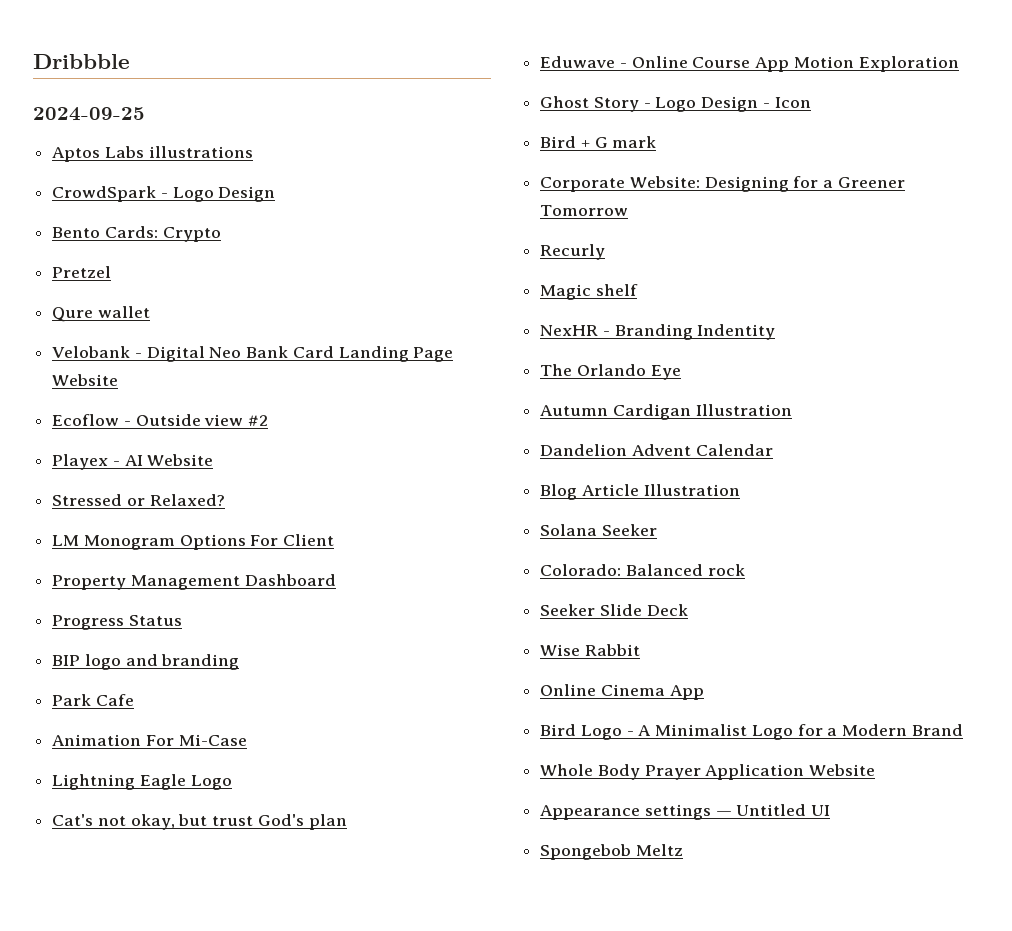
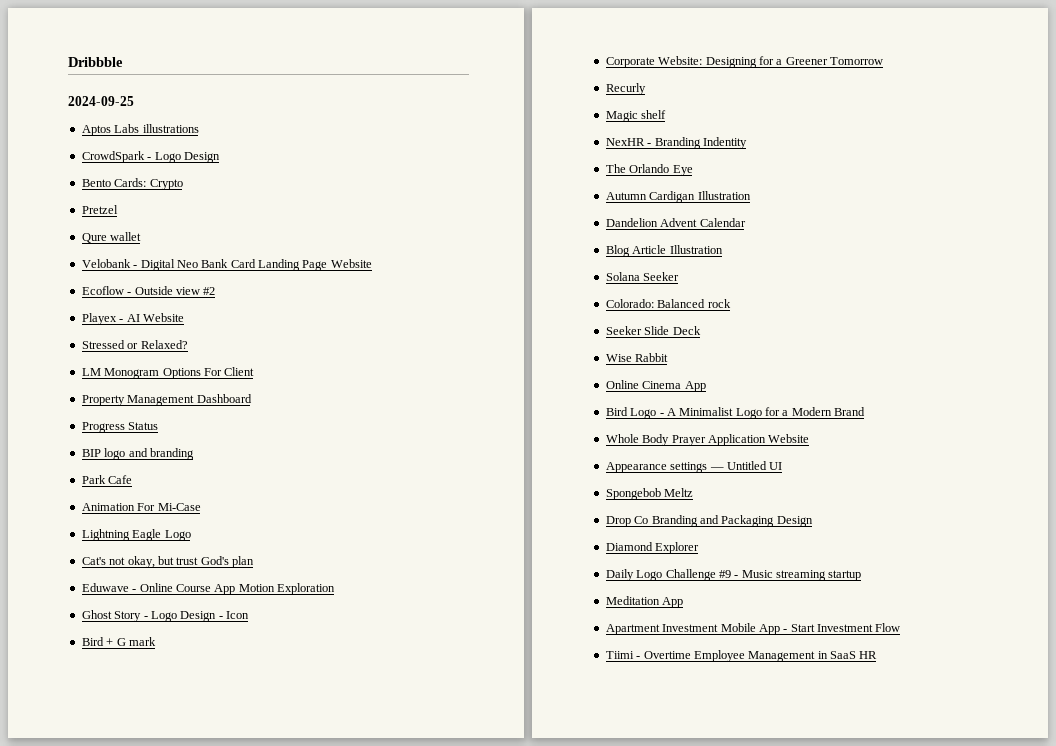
+ Drop Co Branding and Packaging Design
+ Diamond Explorer
+ Daily Logo Challenge #9 - Music streaming startup
+ Meditation App
+ Apartment Investment Mobile App - Start Investment Flow
+ Tiimi - Overtime Employee Management in SaaS HR

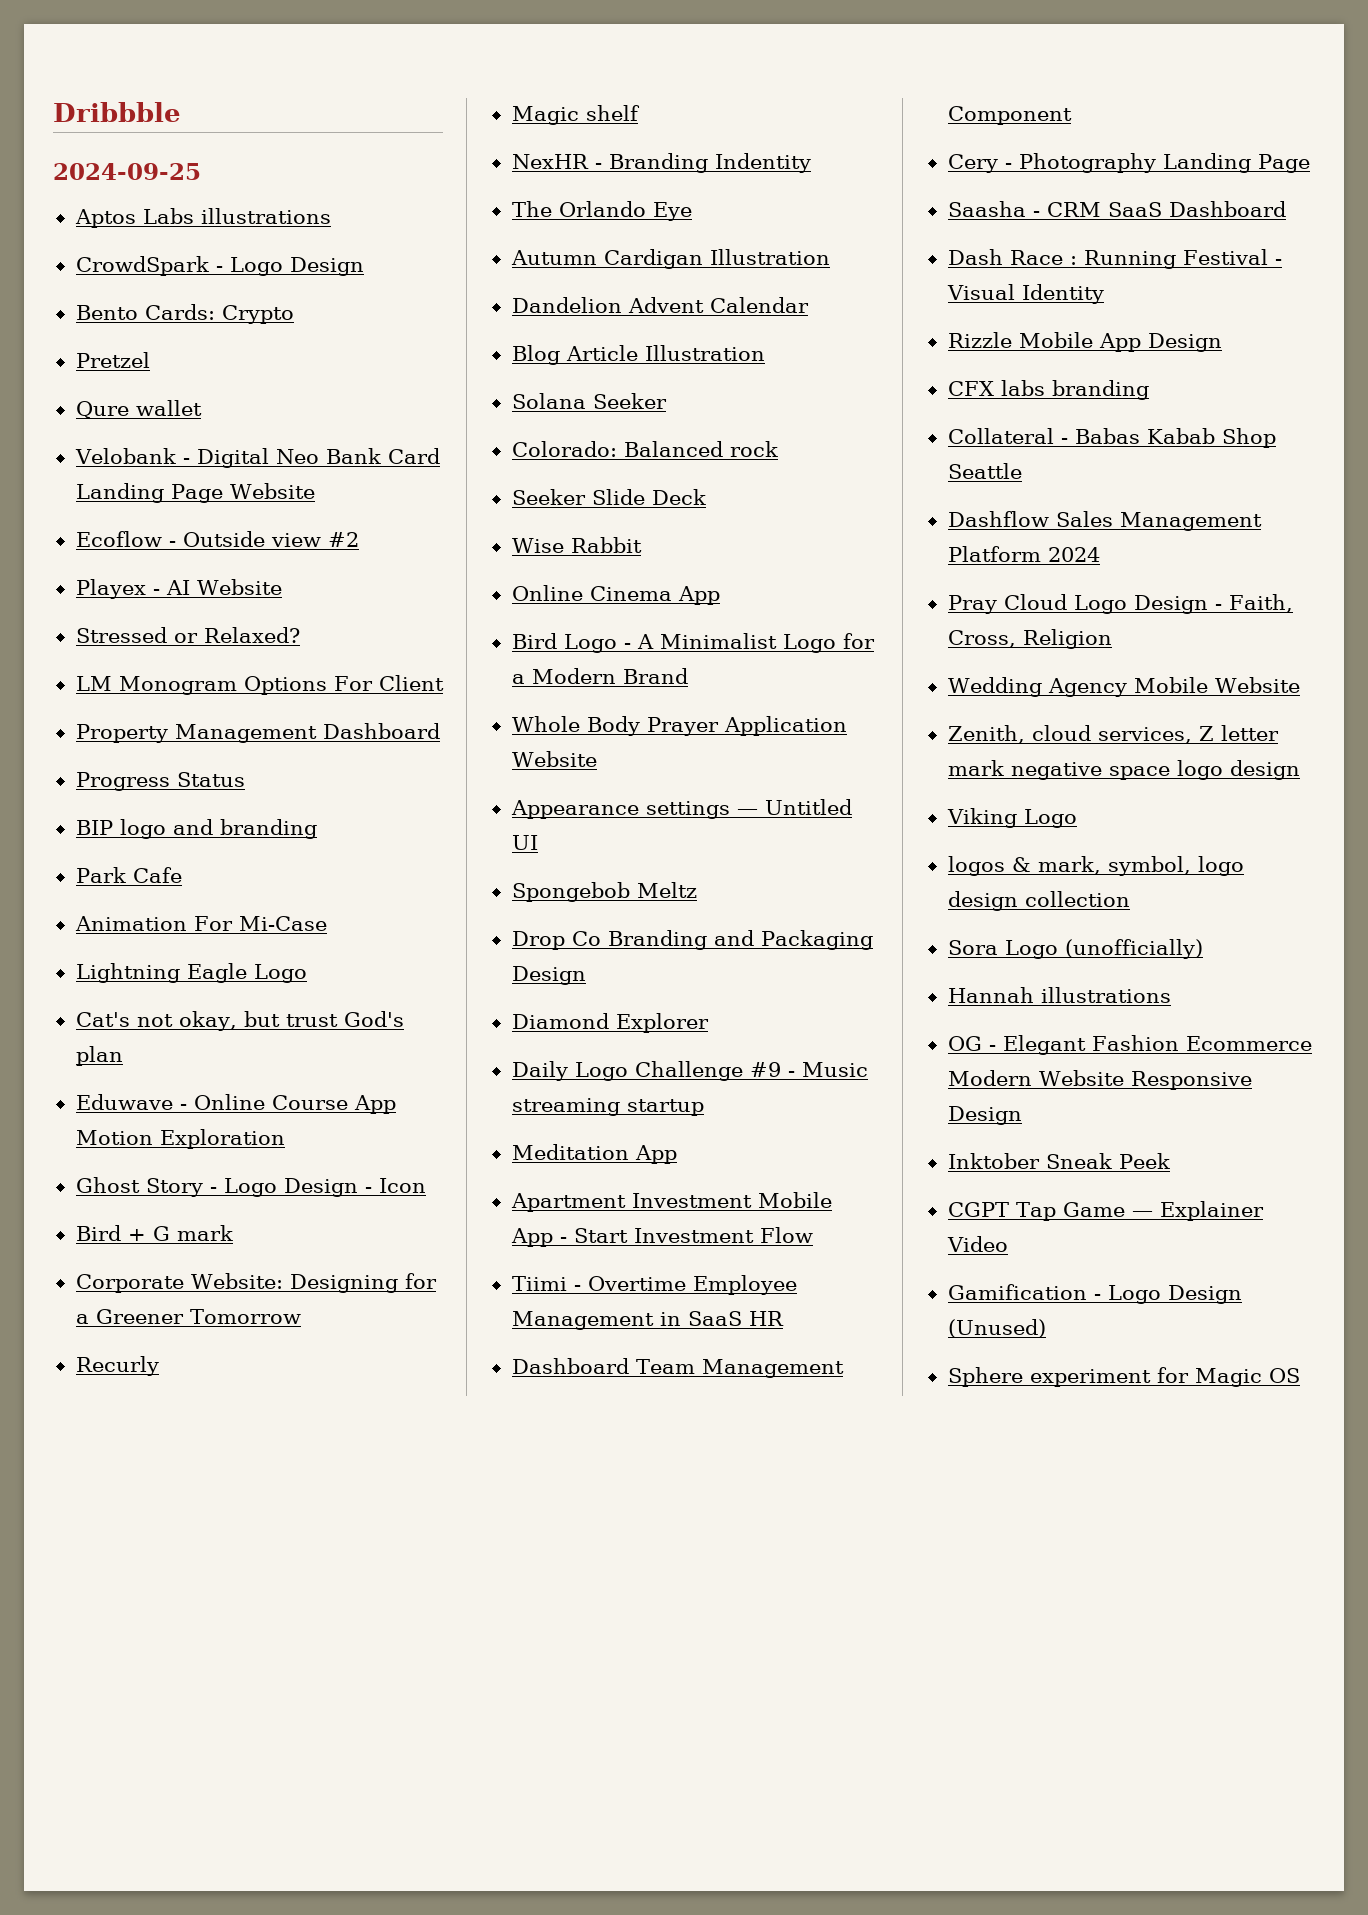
+ Dashboard Team Management Component
+ Cery - Photography Landing Page
+ Saasha - CRM SaaS Dashboard
+ Dash Race : Running Festival - Visual Identity
+ Rizzle Mobile App Design
+ CFX labs branding
+ Collateral - Babas Kabab Shop Seattle
+ Dashflow Sales Management Platform 2024
+ Pray Cloud Logo Design - Faith, Cross, Religion
+ Wedding Agency Mobile Website
+ Zenith, cloud services, Z letter mark negative space logo design
+ Viking Logo
+ logos & mark, symbol, logo design collection
+ Sora Logo (unofficially)
+ Hannah illustrations
+ OG - Elegant Fashion Ecommerce Modern Website Responsive Design
+ Inktober Sneak Peek
+ CGPT Tap Game — Explainer Video
+ Gamification - Logo Design (Unused)
+ Sphere experiment for Magic OS

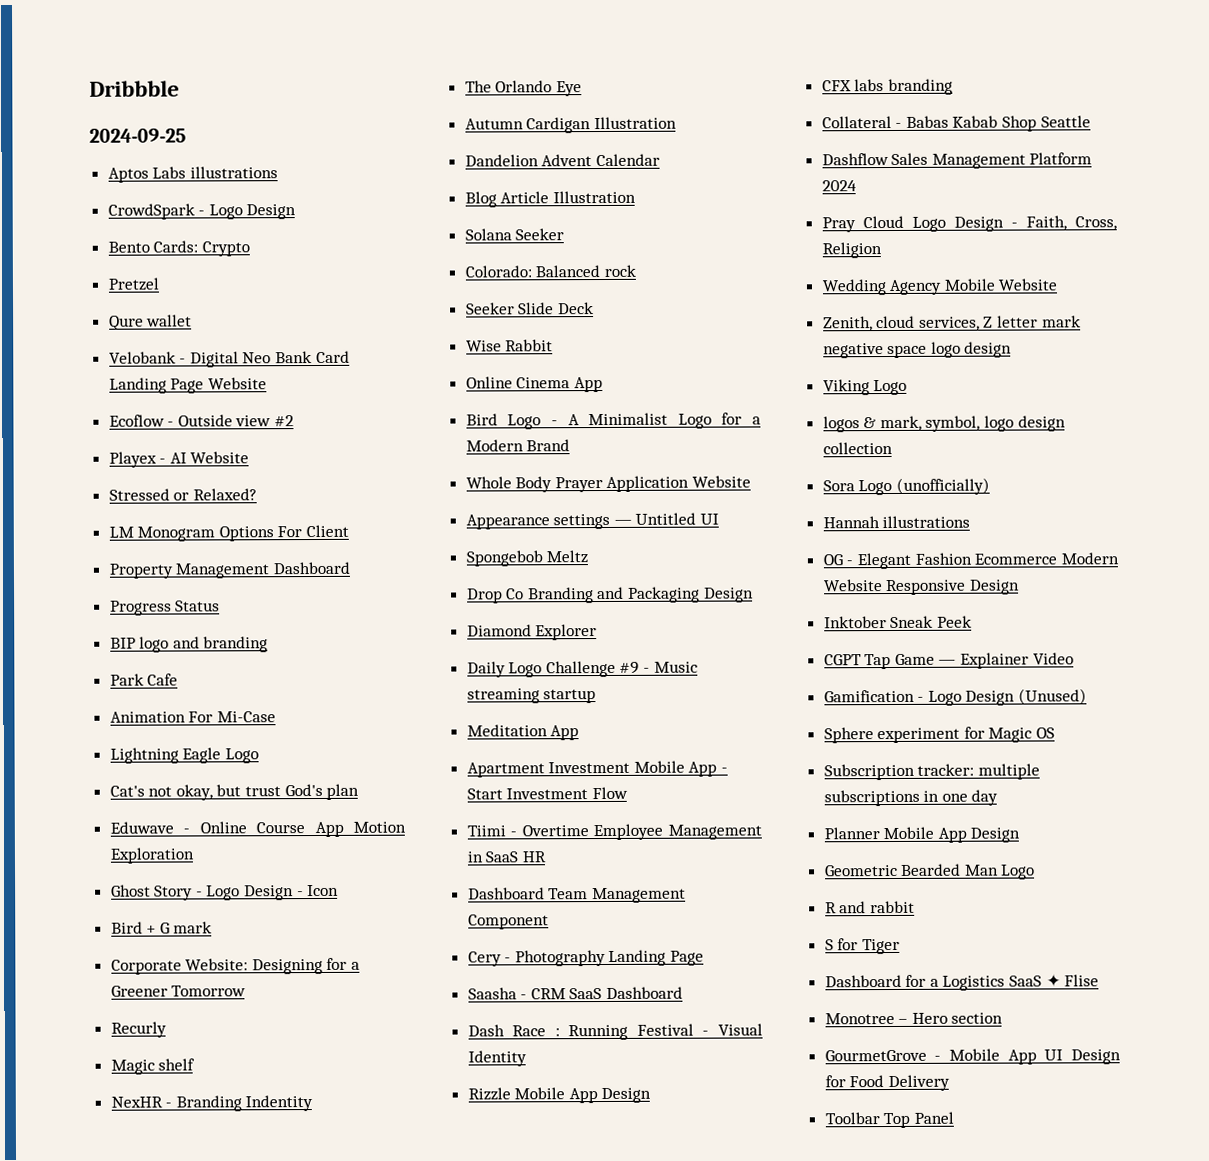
+ Subscription tracker: multiple subscriptions in one day
+ Planner Mobile App Design
+ Geometric Bearded Man Logo
+ R and rabbit
+ S for Tiger
+ Dashboard for a Logistics SaaS ✦ Flise
+ Monotree – Hero section
+ GourmetGrove - Mobile App UI Design for Food Delivery
+ Toolbar Top Panel

